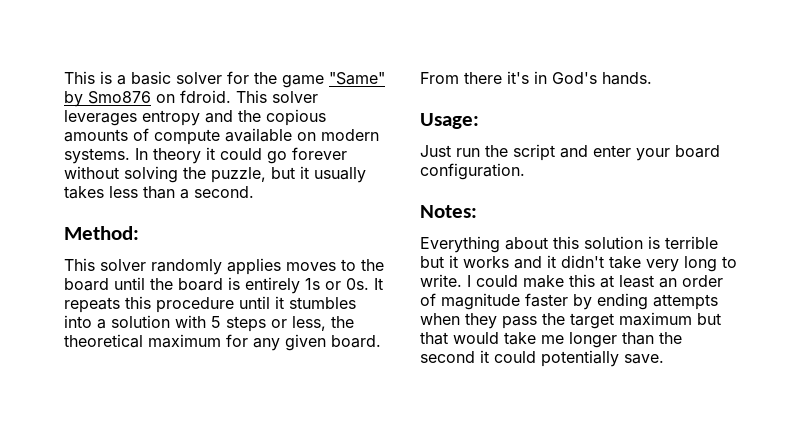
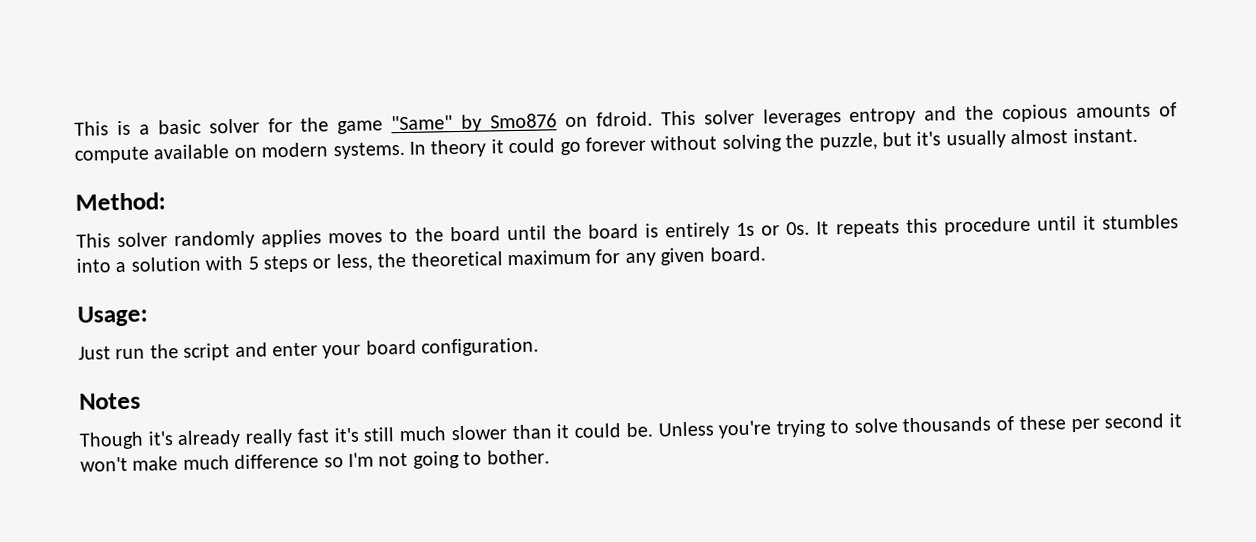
- In theory it could go forever without solving the puzzle, but it usually takes less than a second.
+ In theory it could go forever without solving the puzzle, but it's usually almost instant.
- From there it's in God's hands.
- Notes:
- Everything about this solution is terrible but it works and it didn't take very long to write. I could make this at least an order of magnitude faster by ending attempts when they pass the target maximum but that would take me longer than the second it could potentially save.
+ Notes
+ Though it's already really fast it's still much slower than it could be. Unless you're trying to solve thousands of these per second it won't make much difference so I'm not going to bother.

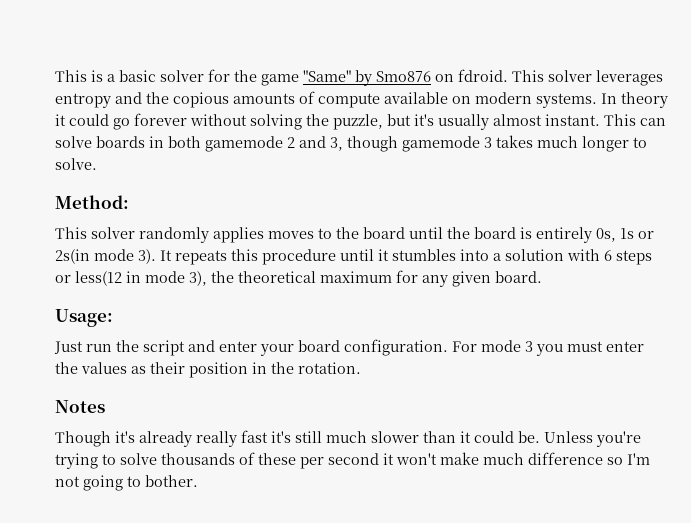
+ This can solve boards in both gamemode 2 and 3, though gamemode 3 takes much longer to solve.
- This solver randomly applies moves to the board until the board is entirely 1s or 0s.
+ This solver randomly applies moves to the board until the board is entirely 0s, 1s or 2s(in mode 3).
- It repeats this procedure until it stumbles into a solution with 5 steps or less, the theoretical maximum for any given board.
+ It repeats this procedure until it stumbles into a solution with 6 steps or less(12 in mode 3), the theoretical maximum for any given board.
+ For mode 3 you must enter the values as their position in the rotation.

